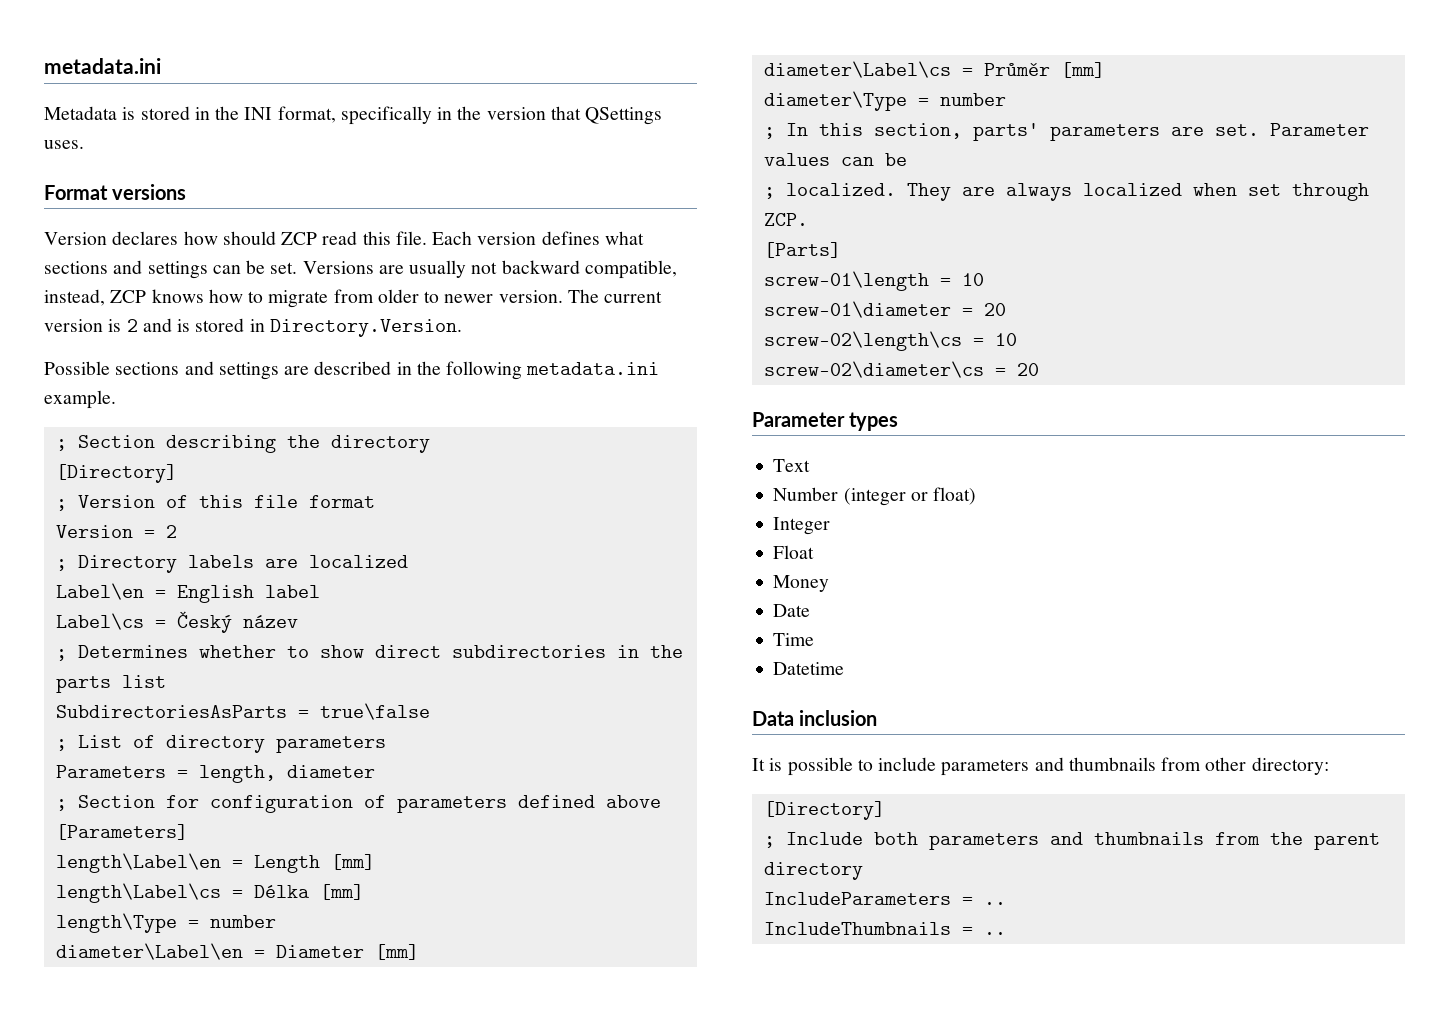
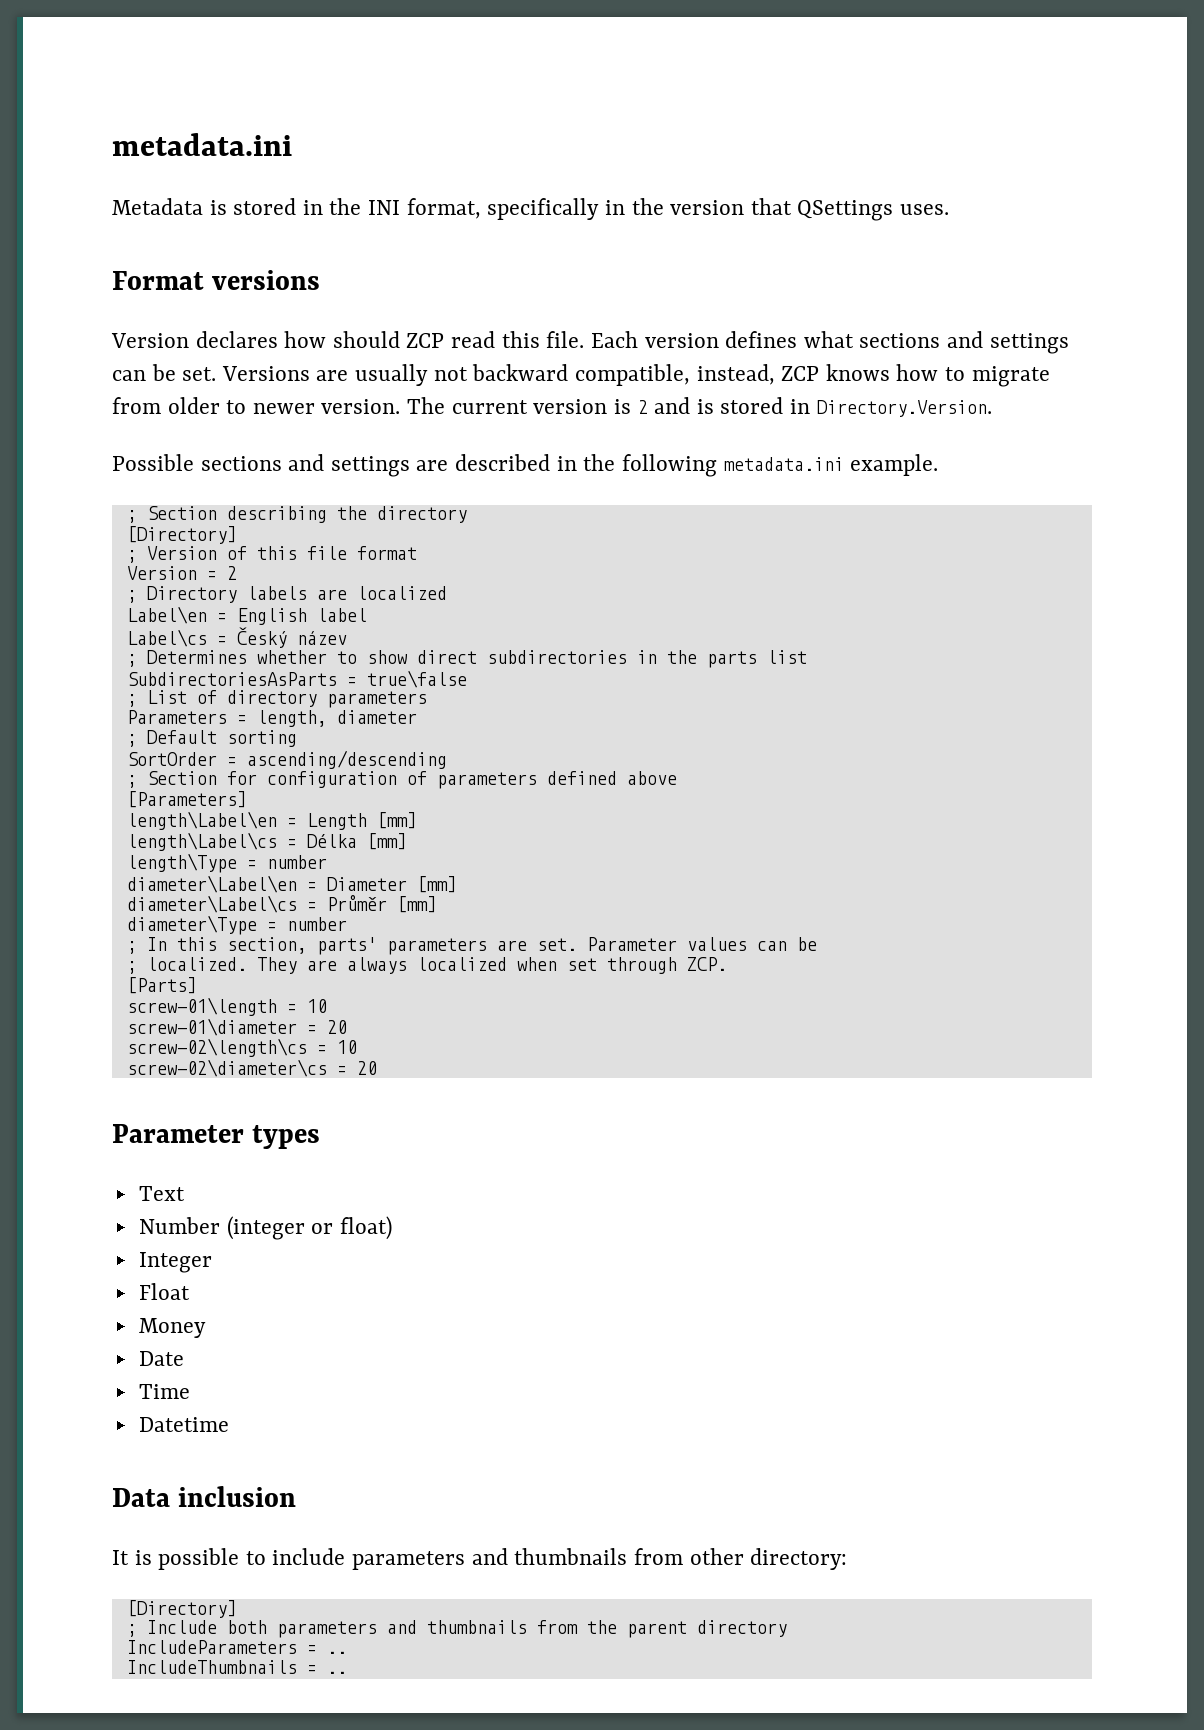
+ ; Default sorting
+ SortOrder = ascending/descending

